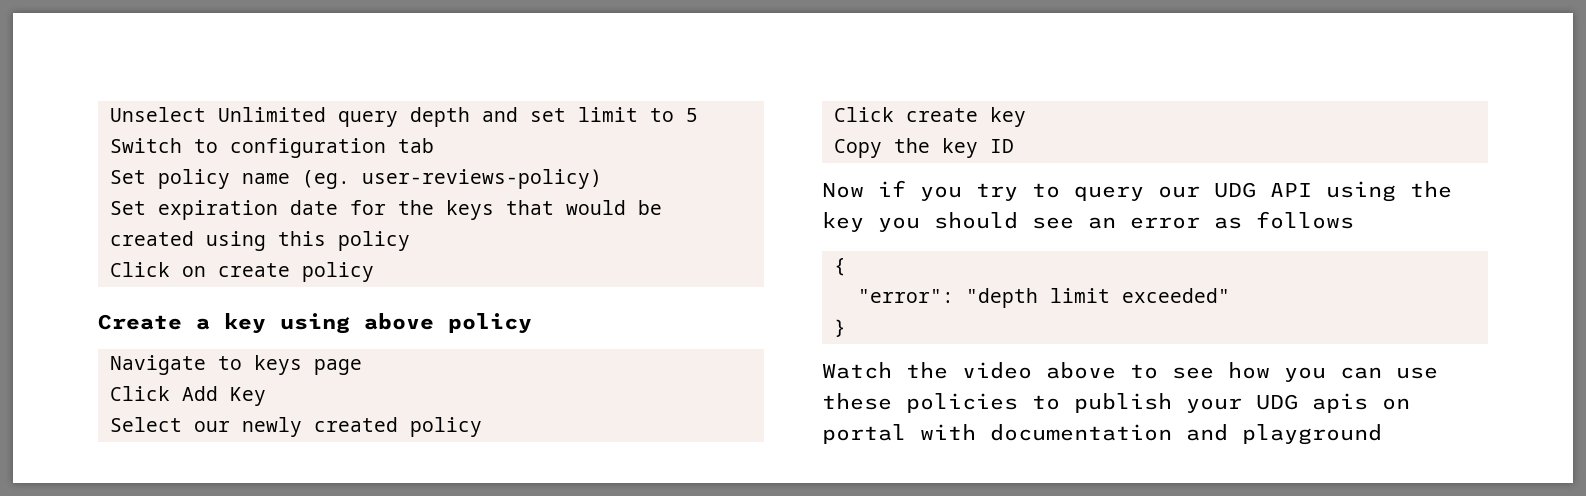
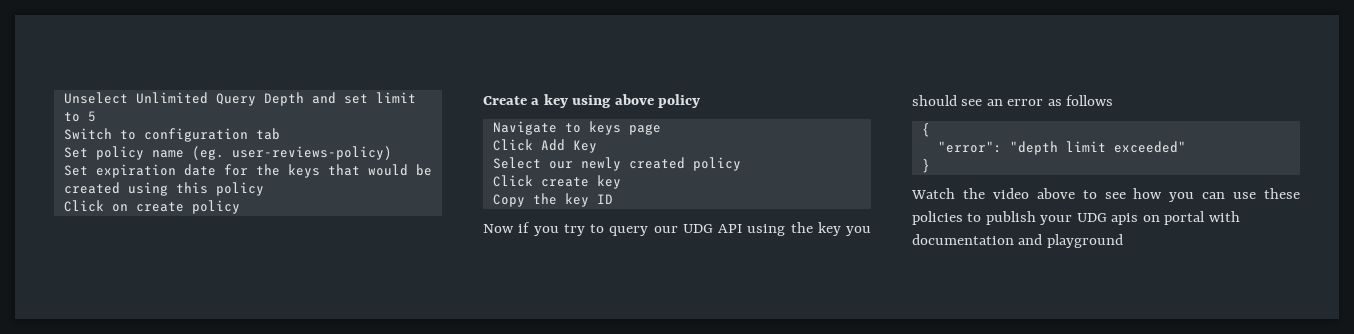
- Unselect Unlimited query depth and set limit to 5
+ Unselect Unlimited Query Depth and set limit to 5

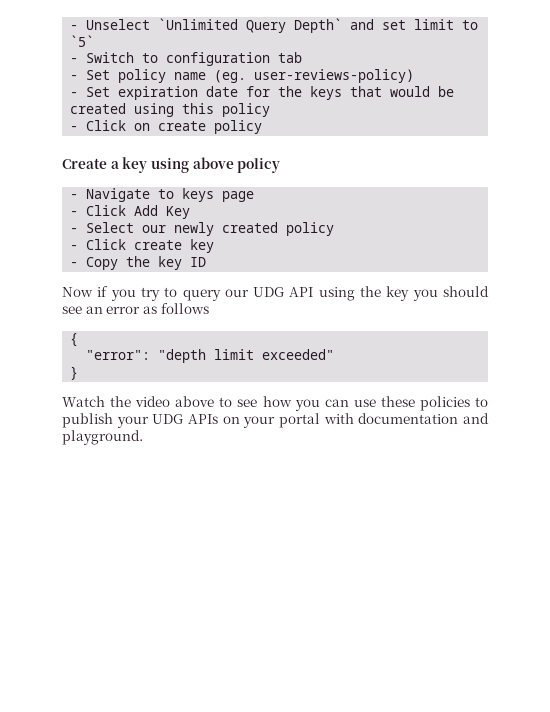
- Unselect Unlimited Query Depth and set limit to 5
- Switch to configuration tab
+ - Unselect `Unlimited Query Depth` and set limit to `5`
+ - Switch to configuration tab
- Set policy name (eg. user-reviews-policy)
+ - Set policy name (eg. user-reviews-policy)
- Set expiration date for the keys that would be created using this policy
+ - Set expiration date for the keys that would be created using this policy
- Click on create policy
+ - Click on create policy
- Navigate to keys page
+ - Navigate to keys page
- Click Add Key
+ - Click Add Key
- Select our newly created policy
+ - Select our newly created policy
- Click create key
+ - Click create key
- Copy the key ID
+ - Copy the key ID
- Watch the video above to see how you can use these policies to publish your UDG apis on portal with documentation and playground
+ Watch the video above to see how you can use these policies to publish your UDG APIs on your portal with documentation and playground.

